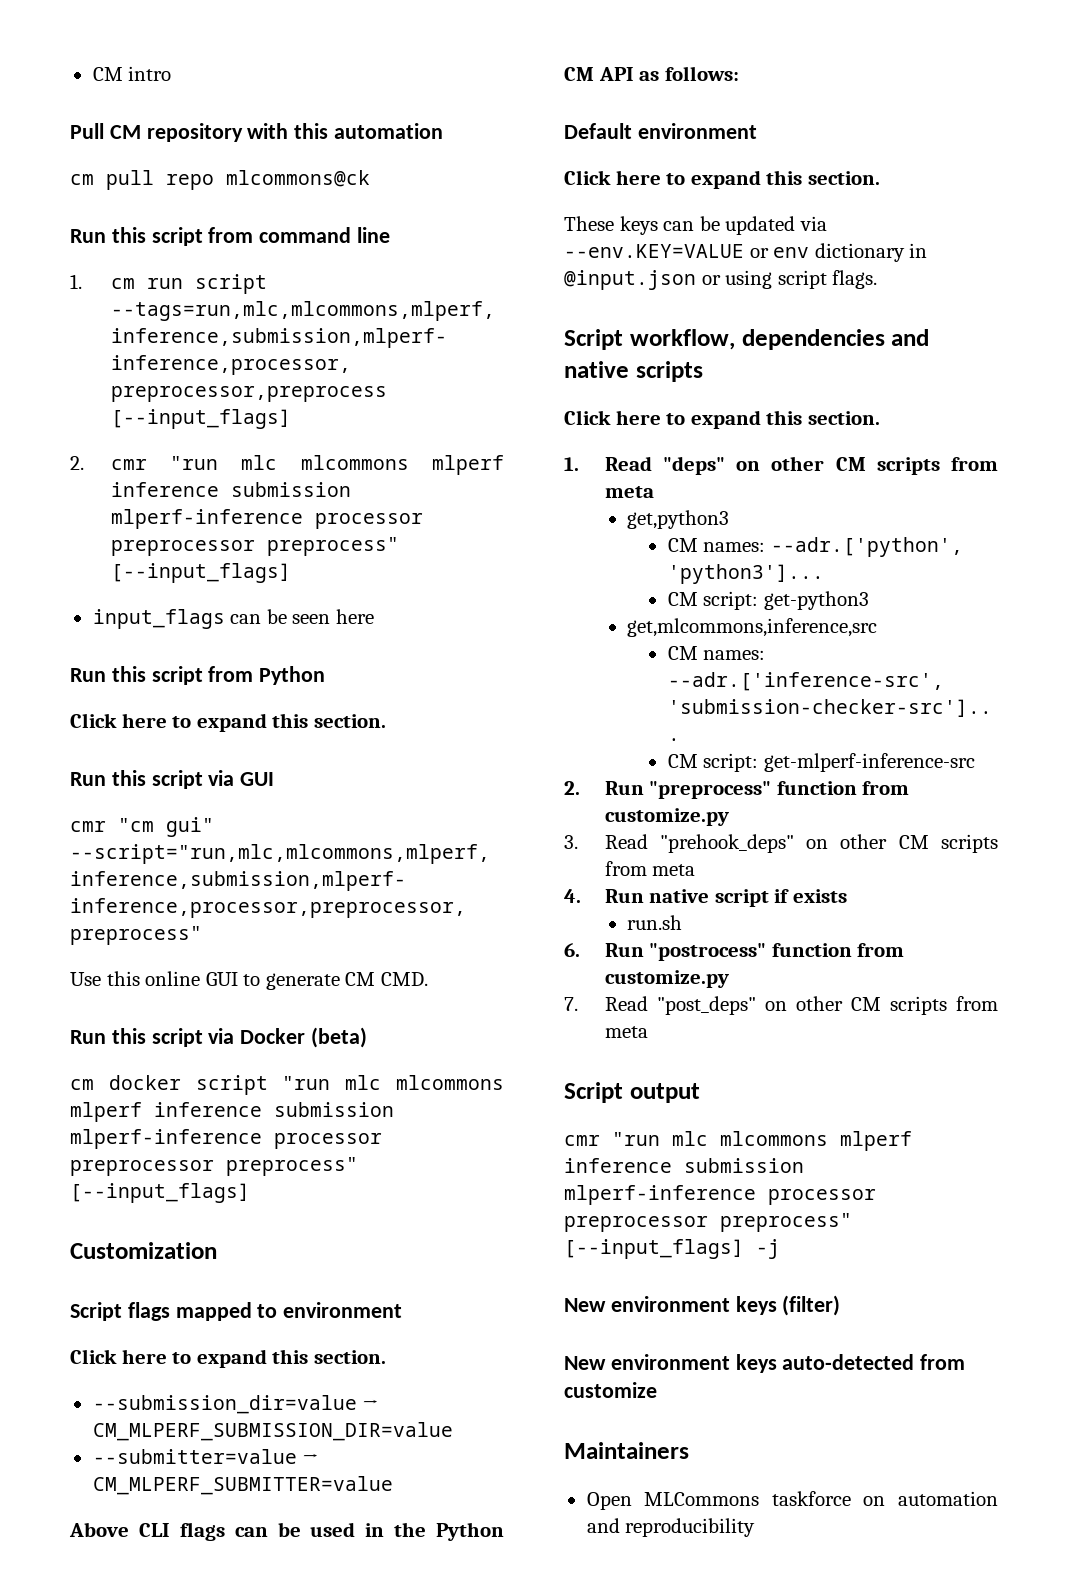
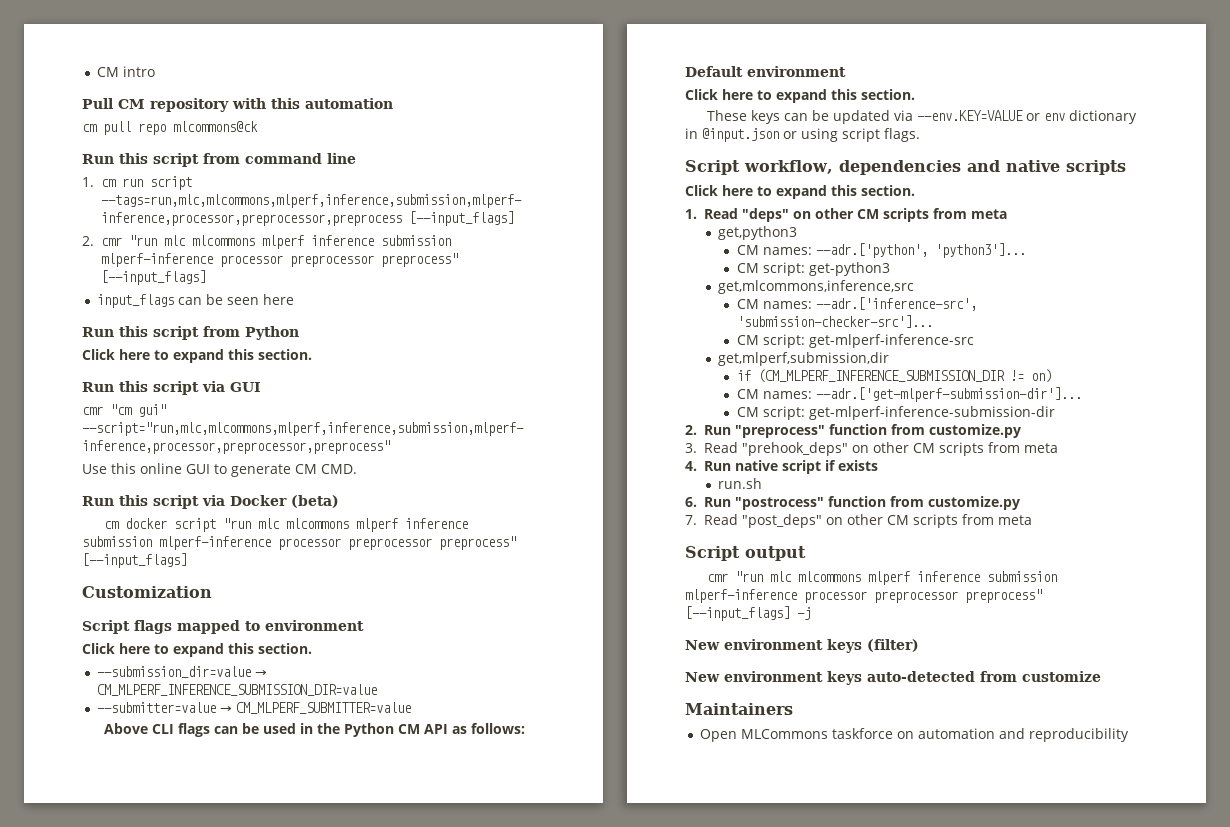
- --submission_dir=value → CM_MLPERF_SUBMISSION_DIR=value
+ --submission_dir=value → CM_MLPERF_INFERENCE_SUBMISSION_DIR=value
+ get,mlperf,submission,dir
+ if (CM_MLPERF_INFERENCE_SUBMISSION_DIR != on)
+ CM names: --adr.['get-mlperf-submission-dir']...
+ CM script: get-mlperf-inference-submission-dir

